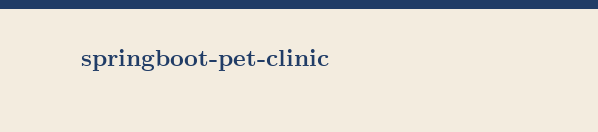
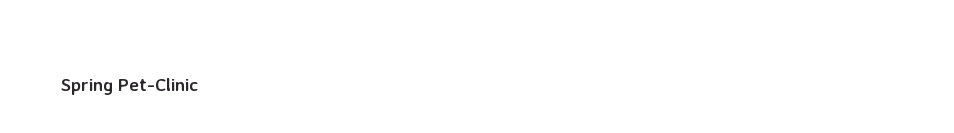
- springboot-pet-clinic
+ Spring Pet-Clinic

